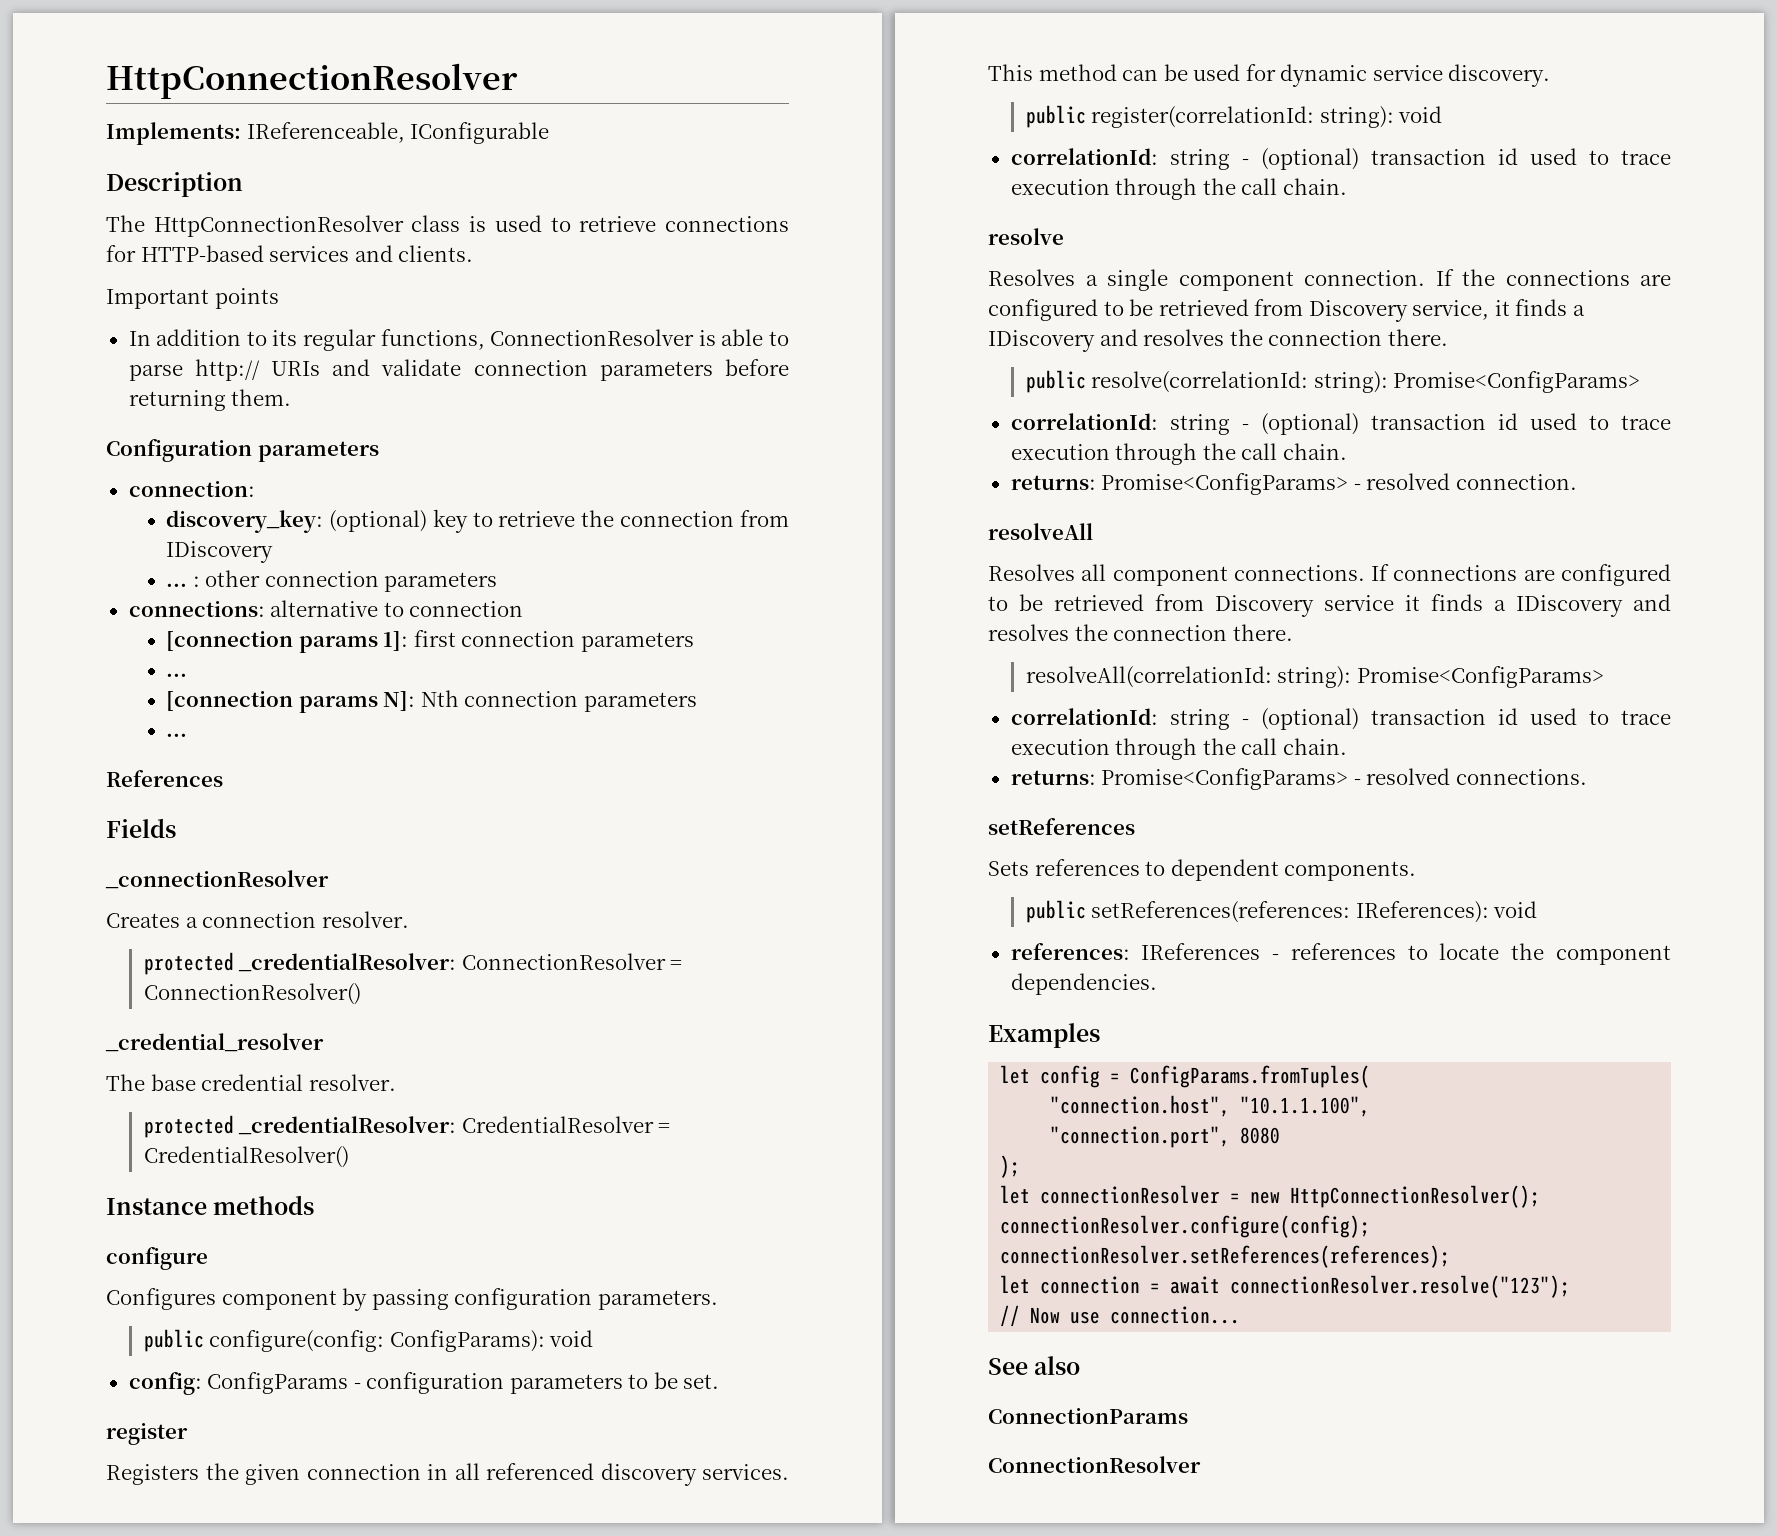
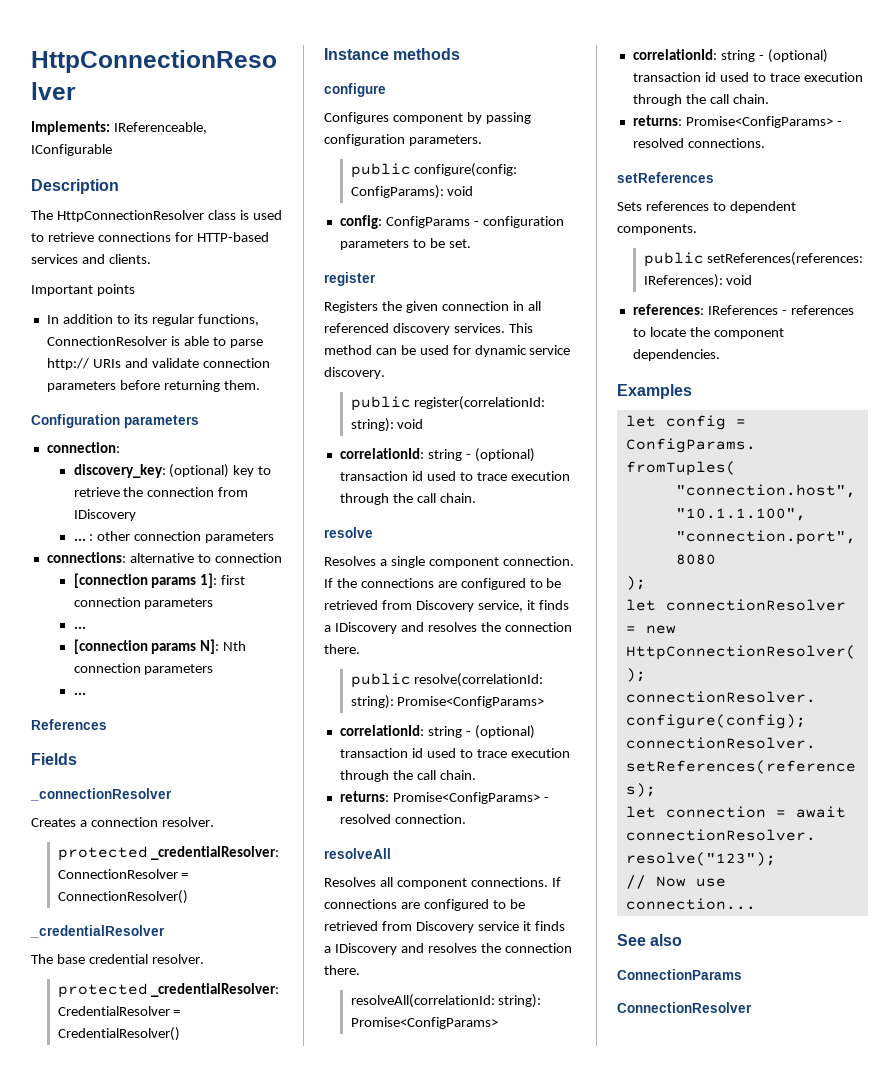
- _credential_resolver
+ _credentialResolver

